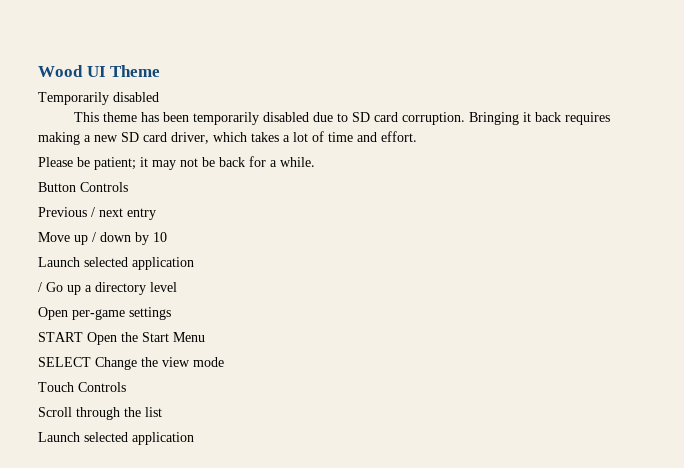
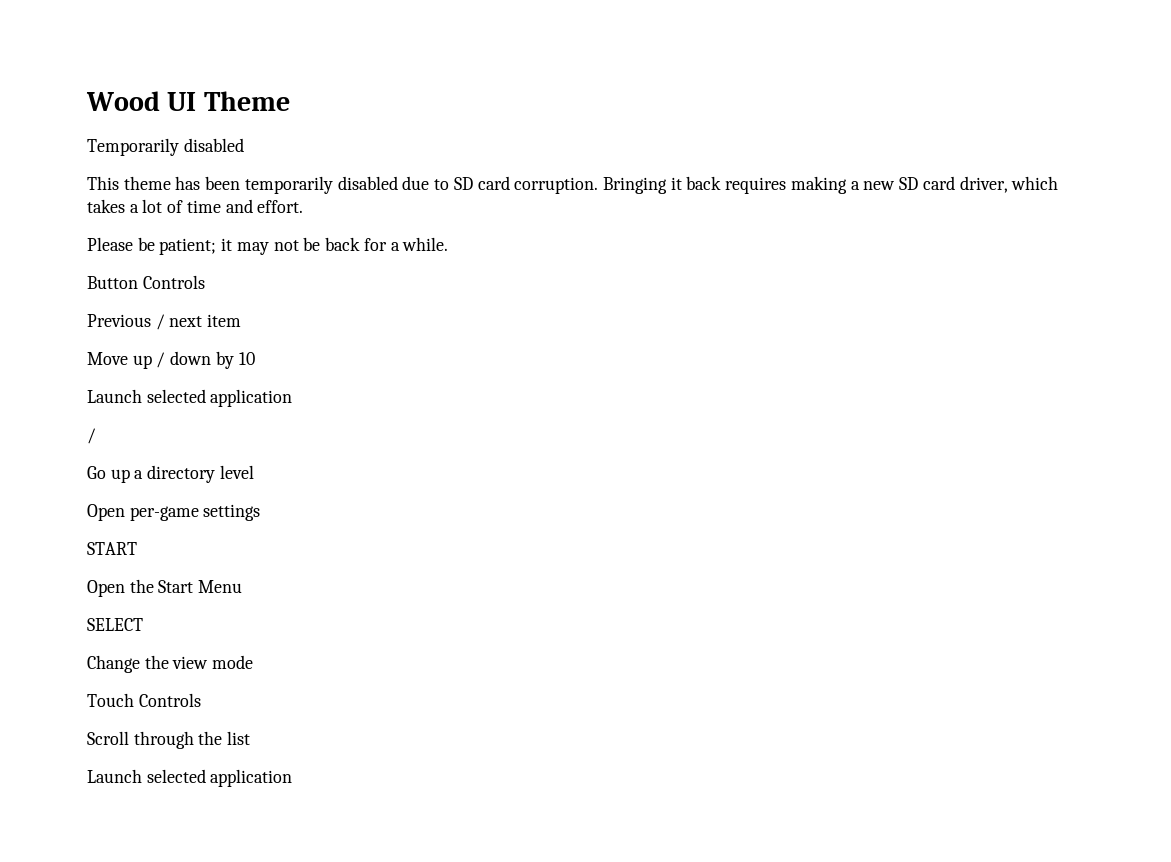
- Previous / next entry
+ Previous / next item
  Move up / down by 10
  Launch selected application
- / Go up a directory level
+ /
+ Go up a directory level
- START Open the Start Menu
+ START
+ Open the Start Menu
- SELECT Change the view mode
+ SELECT
+ Change the view mode

